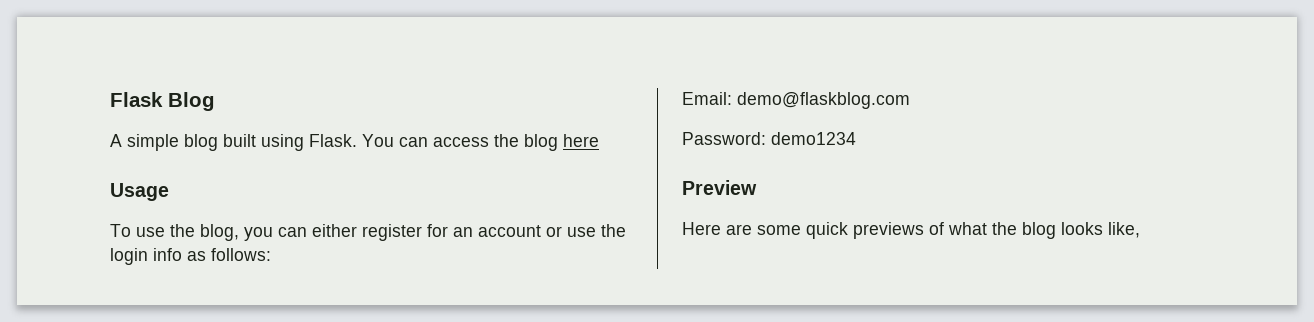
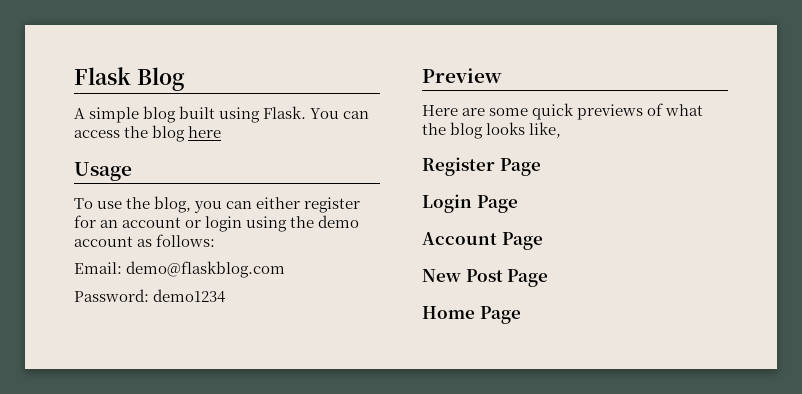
- To use the blog, you can either register for an account or use the login info as follows:
+ To use the blog, you can either register for an account or login using the demo account as follows:
+ Register Page
+ Login Page
+ Account Page
+ New Post Page
+ Home Page

